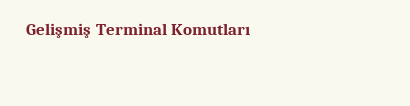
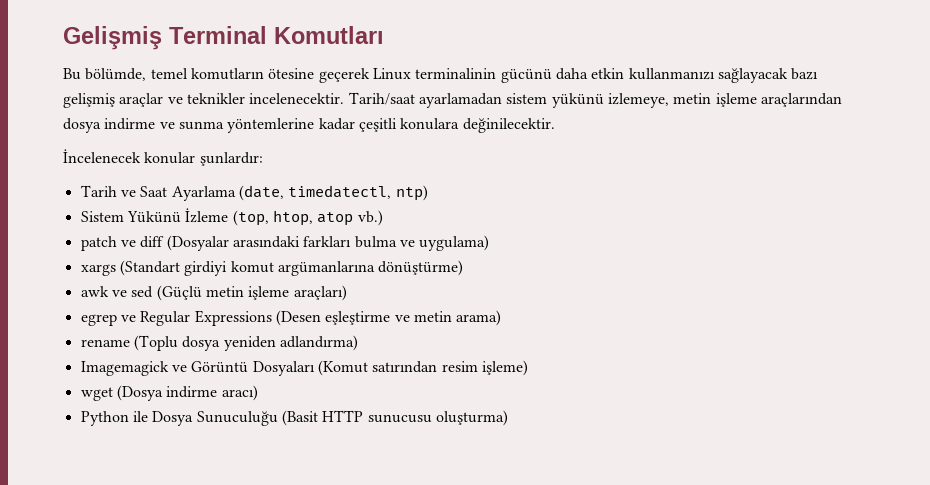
+ Bu bölümde, temel komutların ötesine geçerek Linux terminalinin gücünü daha etkin kullanmanızı sağlayacak bazı gelişmiş araçlar ve teknikler incelenecektir. Tarih/saat ayarlamadan sistem yükünü izlemeye, metin işleme araçlarından dosya indirme ve sunma yöntemlerine kadar çeşitli konulara değinilecektir.
+ İncelenecek konular şunlardır:
+ Tarih ve Saat Ayarlama (date, timedatectl, ntp)
+ Sistem Yükünü İzleme (top, htop, atop vb.)
+ patch ve diff (Dosyalar arasındaki farkları bulma ve uygulama)
+ xargs (Standart girdiyi komut argümanlarına dönüştürme)
+ awk ve sed (Güçlü metin işleme araçları)
+ egrep ve Regular Expressions (Desen eşleştirme ve metin arama)
+ rename (Toplu dosya yeniden adlandırma)
+ Imagemagick ve Görüntü Dosyaları (Komut satırından resim işleme)
+ wget (Dosya indirme aracı)
+ Python ile Dosya Sunuculuğu (Basit HTTP sunucusu oluşturma)

